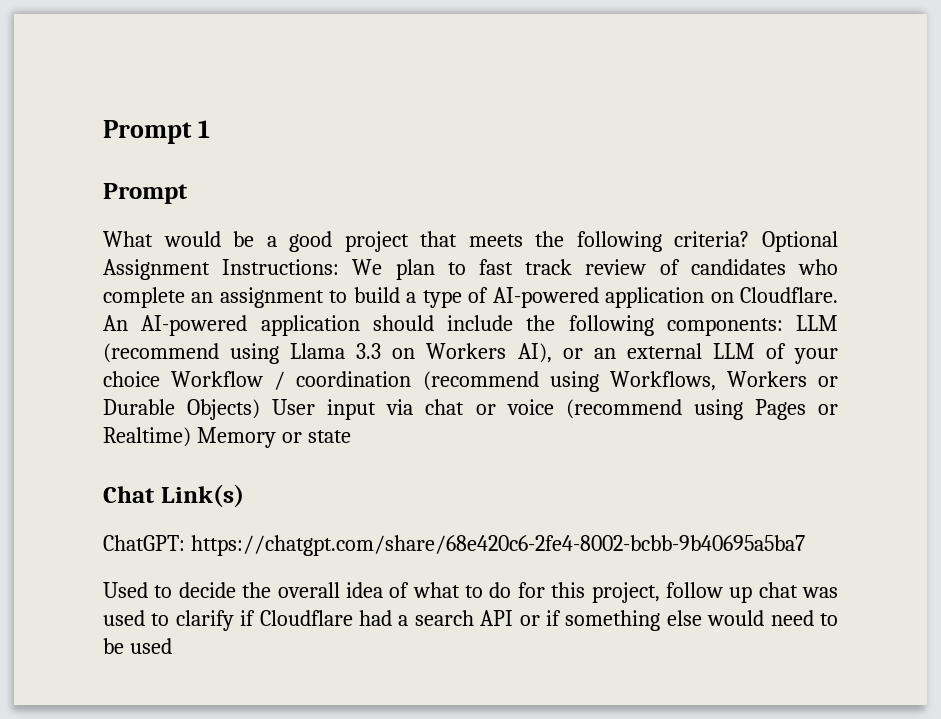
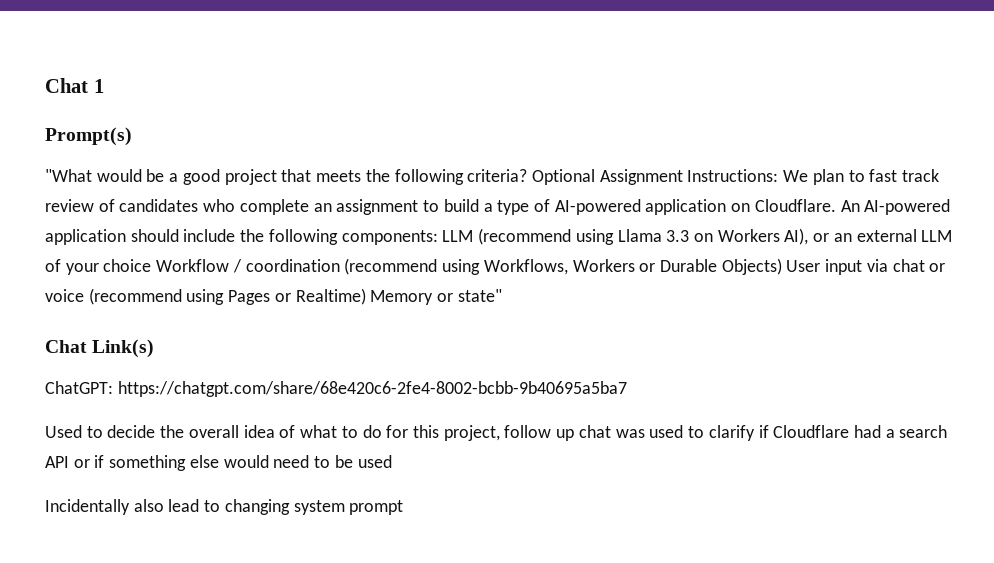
- Prompt 1
- Prompt
- What would be a good project that meets the following criteria?
+ Chat 1
+ Prompt(s)
+ "What would be a good project that meets the following criteria?
- An AI-powered application should include the following components: LLM (recommend using Llama 3.3 on Workers AI), or an external LLM of your choice Workflow / coordination (recommend using Workflows, Workers or Durable Objects) User input via chat or voice (recommend using Pages or Realtime) Memory or state
+ An AI-powered application should include the following components: LLM (recommend using Llama 3.3 on Workers AI), or an external LLM of your choice Workflow / coordination (recommend using Workflows, Workers or Durable Objects) User input via chat or voice (recommend using Pages or Realtime) Memory or state"
+ Incidentally also lead to changing system prompt

